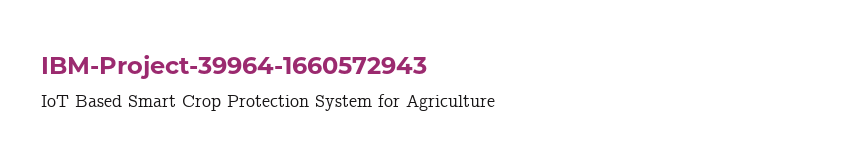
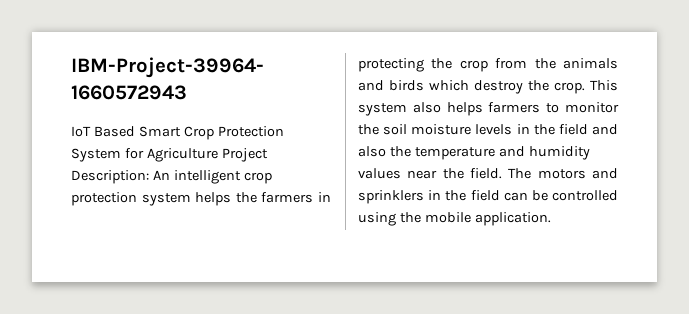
- IoT Based Smart Crop Protection System for Agriculture
+ IoT Based Smart Crop Protection System for Agriculture Project Description: An intelligent crop protection system helps the farmers in protecting the crop from the animals and birds which destroy the crop. This system also helps farmers to monitor the soil moisture levels in the field and also the temperature and humidity values near the field. The motors and sprinklers in the field can be controlled using the mobile application.

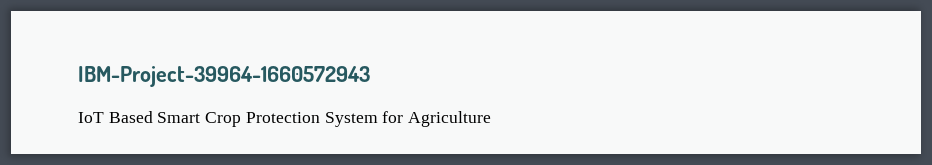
- IoT Based Smart Crop Protection System for Agriculture Project Description: An intelligent crop protection system helps the farmers in protecting the crop from the animals and birds which destroy the crop. This system also helps farmers to monitor the soil moisture levels in the field and also the temperature and humidity values near the field. The motors and sprinklers in the field can be controlled using the mobile application.
+ IoT Based Smart Crop Protection System for Agriculture

